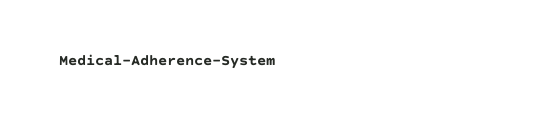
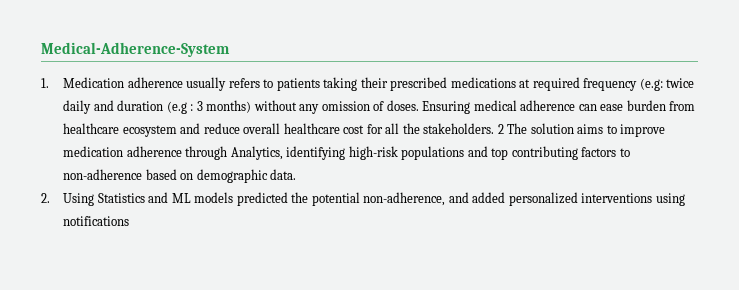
+ 1. Medication adherence usually refers to patients taking their prescribed medications at required frequency (e.g: twice daily and duration (e.g : 3 months) without any omission of doses. Ensuring medical adherence can ease burden from healthcare ecosystem and reduce overall healthcare cost for all the stakeholders. 2 The solution aims to improve medication adherence through Analytics, identifying high-risk populations and top contributing factors to non-adherence based on demographic data.
+ 2. Using Statistics and ML models predicted the potential non-adherence, and added personalized interventions using notifications

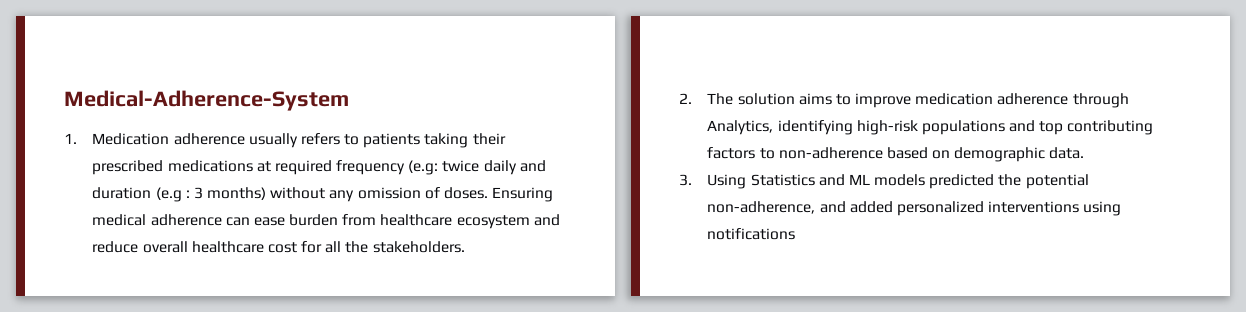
- Ensuring medical adherence can ease burden from healthcare ecosystem and reduce overall healthcare cost for all the stakeholders. 2 The solution aims to improve medication adherence through Analytics, identifying high-risk populations and top contributing factors to non-adherence based on demographic data.
+ Ensuring medical adherence can ease burden from healthcare ecosystem and reduce overall healthcare cost for all the stakeholders.
+ 2. The solution aims to improve medication adherence through Analytics, identifying high-risk populations and top contributing factors to non-adherence based on demographic data.
- 2. Using Statistics and ML models predicted the potential non-adherence, and added personalized interventions using notifications
+ 3. Using Statistics and ML models predicted the potential non-adherence, and added personalized interventions using notifications

